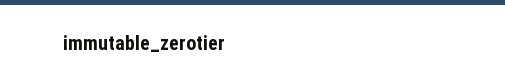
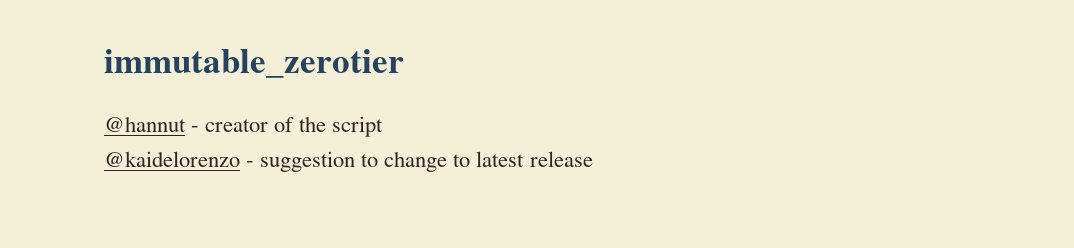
+ @hannut - creator of the script
+ @kaidelorenzo - suggestion to change to latest release

